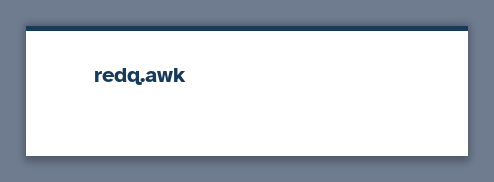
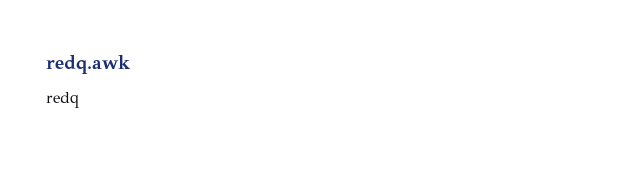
+ redq

